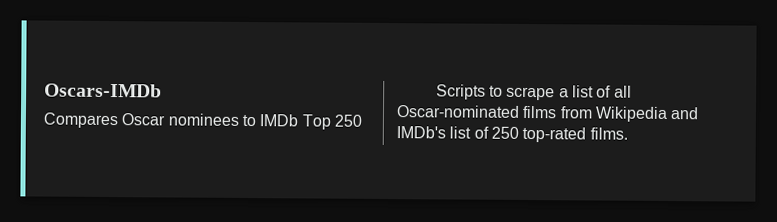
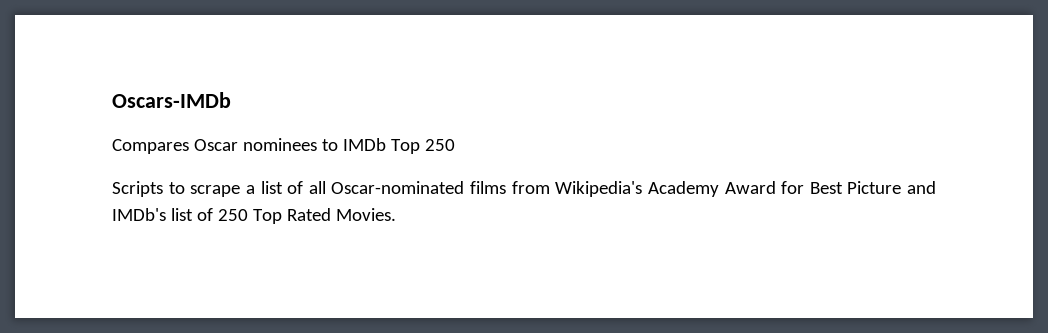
- Scripts to scrape a list of all Oscar-nominated films from Wikipedia and IMDb's list of 250 top-rated films.
+ Scripts to scrape a list of all Oscar-nominated films from Wikipedia's Academy Award for Best Picture and IMDb's list of 250 Top Rated Movies.

